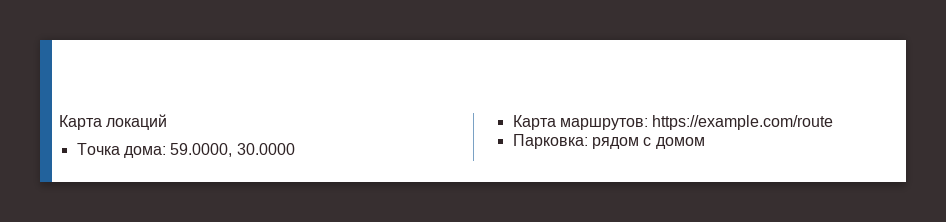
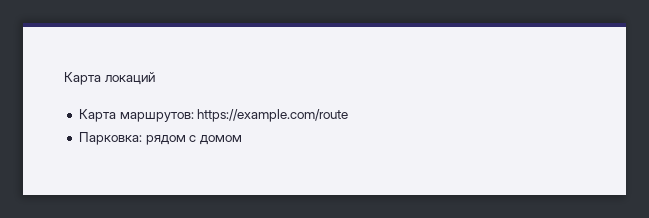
- Точка дома: 59.0000, 30.0000

